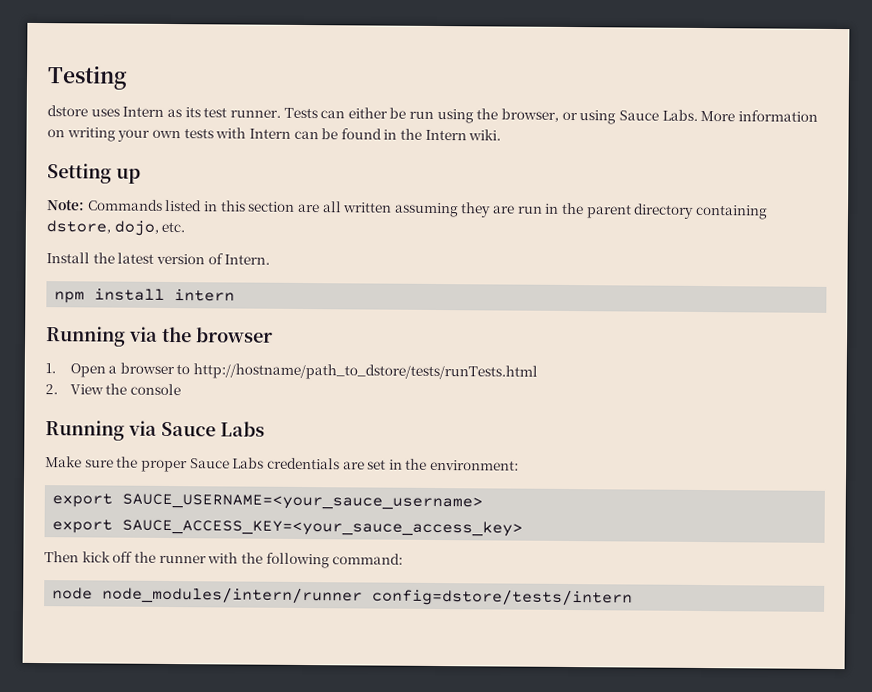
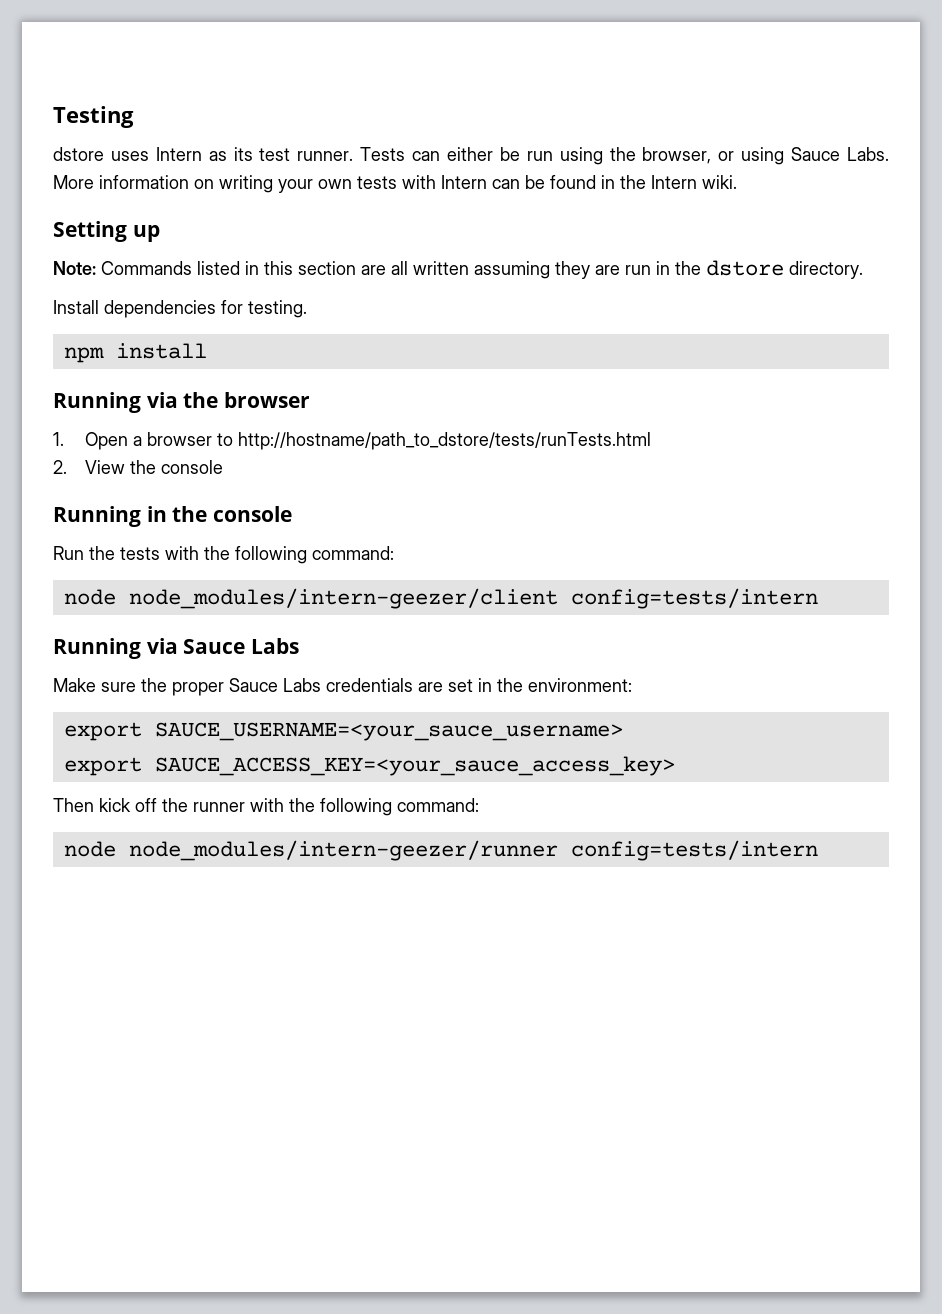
- Note: Commands listed in this section are all written assuming they are run in the parent directory containing dstore, dojo, etc.
- Install the latest version of Intern.
+ Note: Commands listed in this section are all written assuming they are run in the dstore directory.
+ Install dependencies for testing.
- npm install intern
+ npm install
+ Running in the console
+ Run the tests with the following command:
+ node node_modules/intern-geezer/client config=tests/intern
- node node_modules/intern/runner config=dstore/tests/intern
+ node node_modules/intern-geezer/runner config=tests/intern

